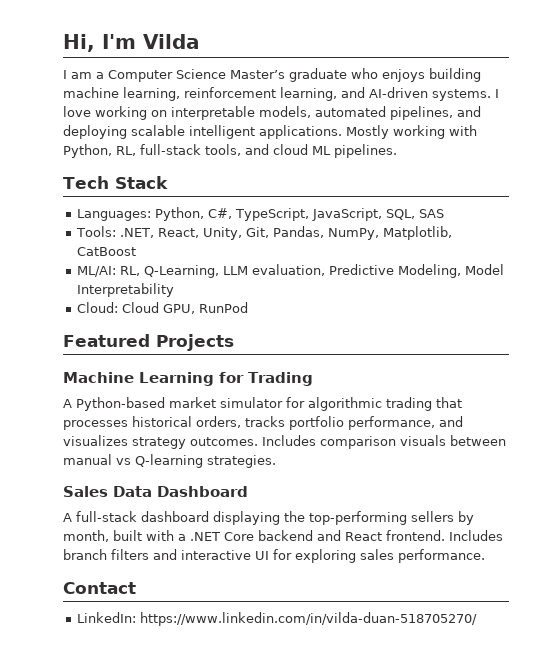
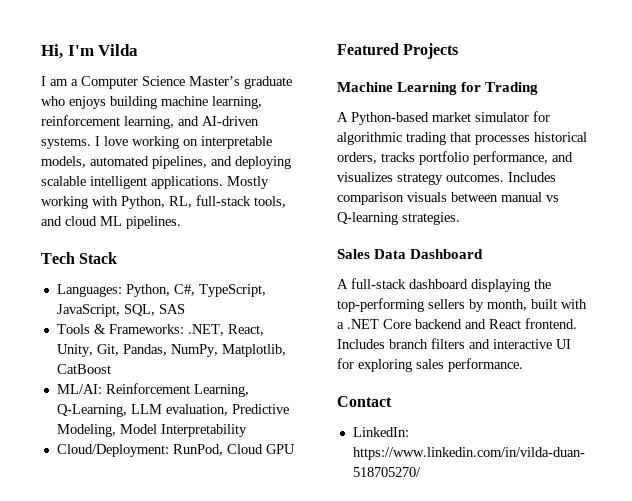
- Tools: .NET, React, Unity, Git, Pandas, NumPy, Matplotlib, CatBoost
+ Tools & Frameworks: .NET, React, Unity, Git, Pandas, NumPy, Matplotlib, CatBoost
- ML/AI: RL, Q-Learning, LLM evaluation, Predictive Modeling, Model Interpretability
+ ML/AI: Reinforcement Learning, Q-Learning, LLM evaluation, Predictive Modeling, Model Interpretability
- Cloud: Cloud GPU, RunPod
+ Cloud/Deployment: RunPod, Cloud GPU

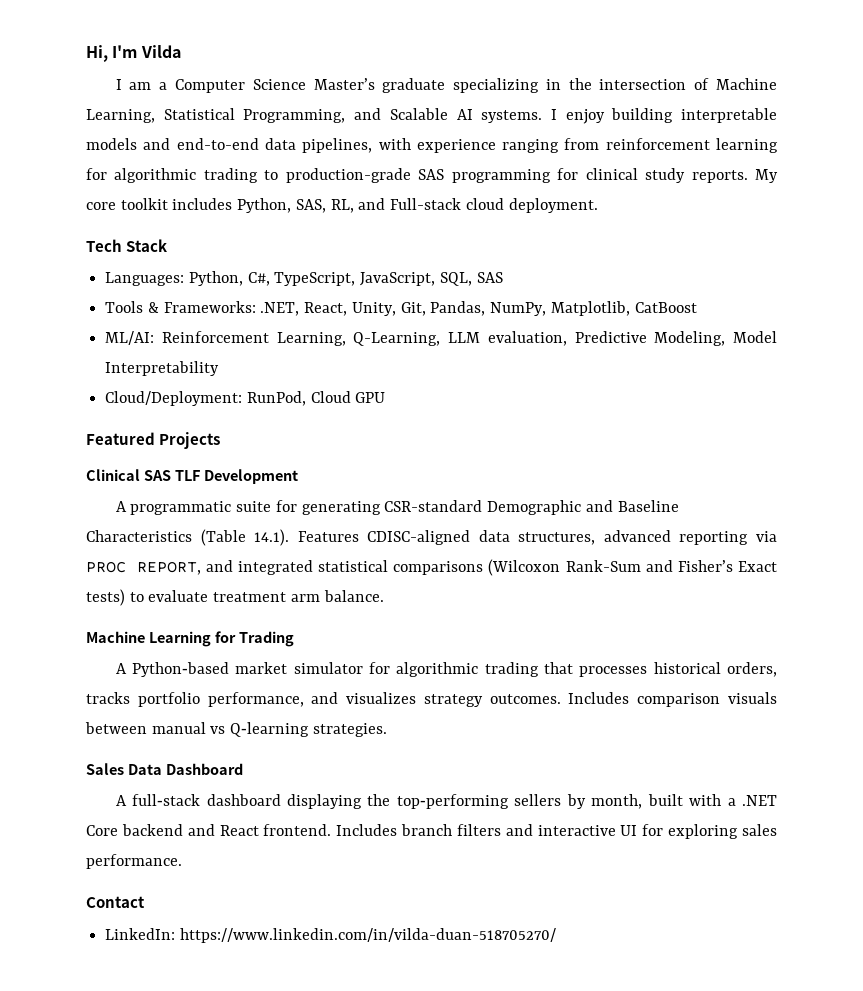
- I am a Computer Science Master’s graduate who enjoys building machine learning, reinforcement learning, and AI-driven systems. I love working on interpretable models, automated pipelines, and deploying scalable intelligent applications. Mostly working with Python, RL, full-stack tools, and cloud ML pipelines.
+ I am a Computer Science Master’s graduate specializing in the intersection of Machine Learning, Statistical Programming, and Scalable AI systems. I enjoy building interpretable models and end-to-end data pipelines, with experience ranging from reinforcement learning for algorithmic trading to production-grade SAS programming for clinical study reports. My core toolkit includes Python, SAS, RL, and Full-stack cloud deployment.
+ Clinical SAS TLF Development
+ A programmatic suite for generating CSR-standard Demographic and Baseline Characteristics (Table 14.1). Features CDISC-aligned data structures, advanced reporting via PROC REPORT, and integrated statistical comparisons (Wilcoxon Rank-Sum and Fisher’s Exact tests) to evaluate treatment arm balance.

